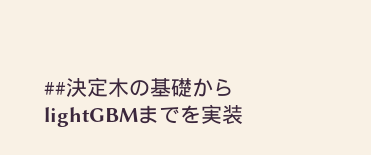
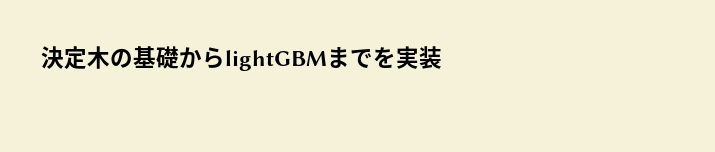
- ##決定木の基礎からlightGBMまでを実装
+ 決定木の基礎からlightGBMまでを実装

